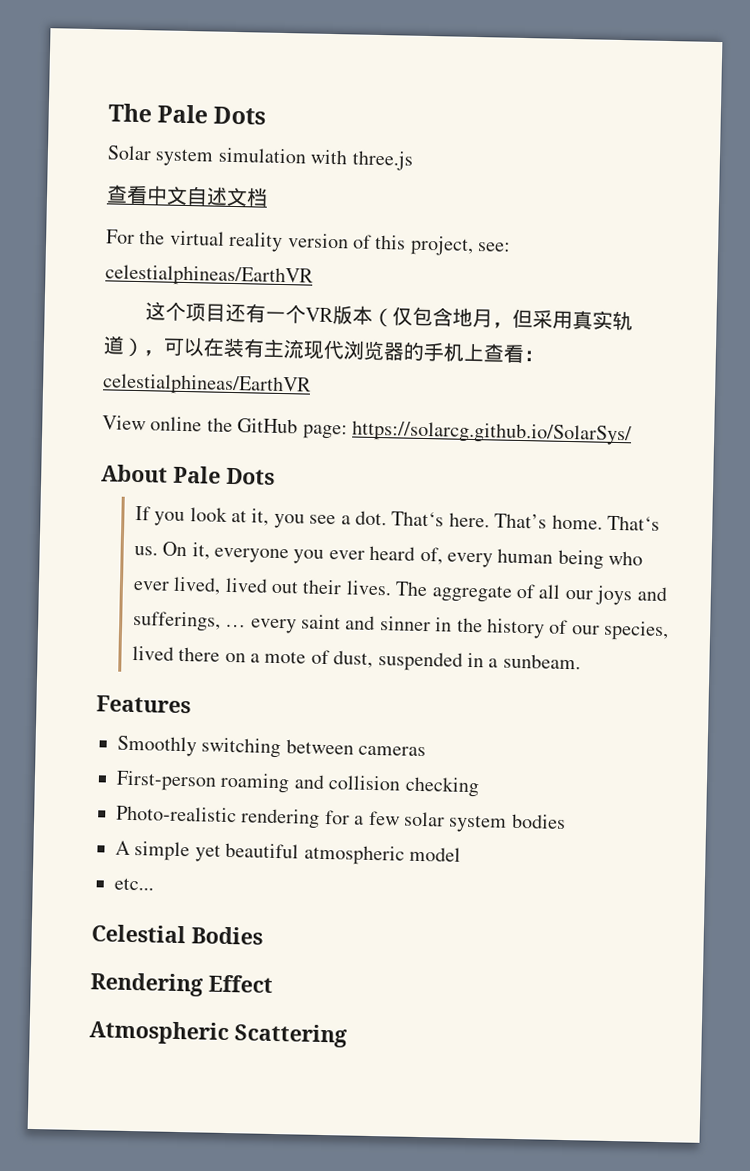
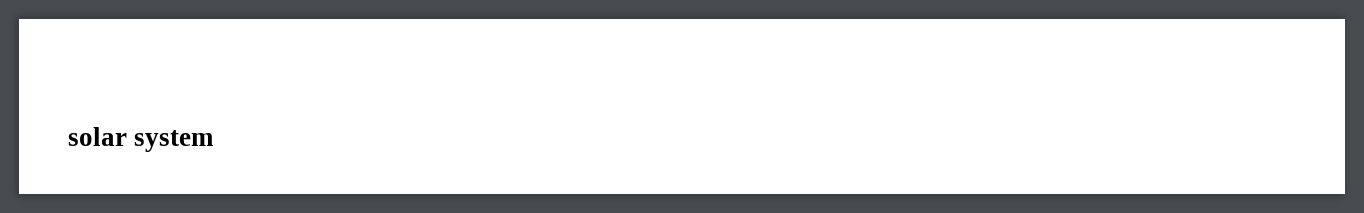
- The Pale Dots
- Solar system simulation with three.js
- 查看中文自述文档
- For the virtual reality version of this project, see: celestialphineas/EarthVR
- 这个项目还有一个VR版本（仅包含地月，但采用真实轨道），可以在装有主流现代浏览器的手机上查看：celestialphineas/EarthVR
- View online the GitHub page: https://solarcg.github.io/SolarSys/
- About Pale Dots
- If you look at it, you see a dot. That‘s here. That’s home. That‘s us. On it, everyone you ever heard of, every human being who ever lived, lived out their lives. The aggregate of all our joys and sufferings, … every saint and sinner in the history of our species, lived there on a mote of dust, suspended in a sunbeam.
- Features
- Smoothly switching between cameras
- First-person roaming and collision checking
- Photo-realistic rendering for a few solar system bodies
- A simple yet beautiful atmospheric model
- etc...
- Celestial Bodies
- Rendering Effect
- Atmospheric Scattering
+ solar system

